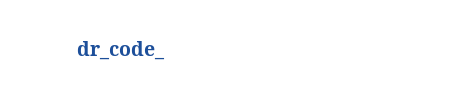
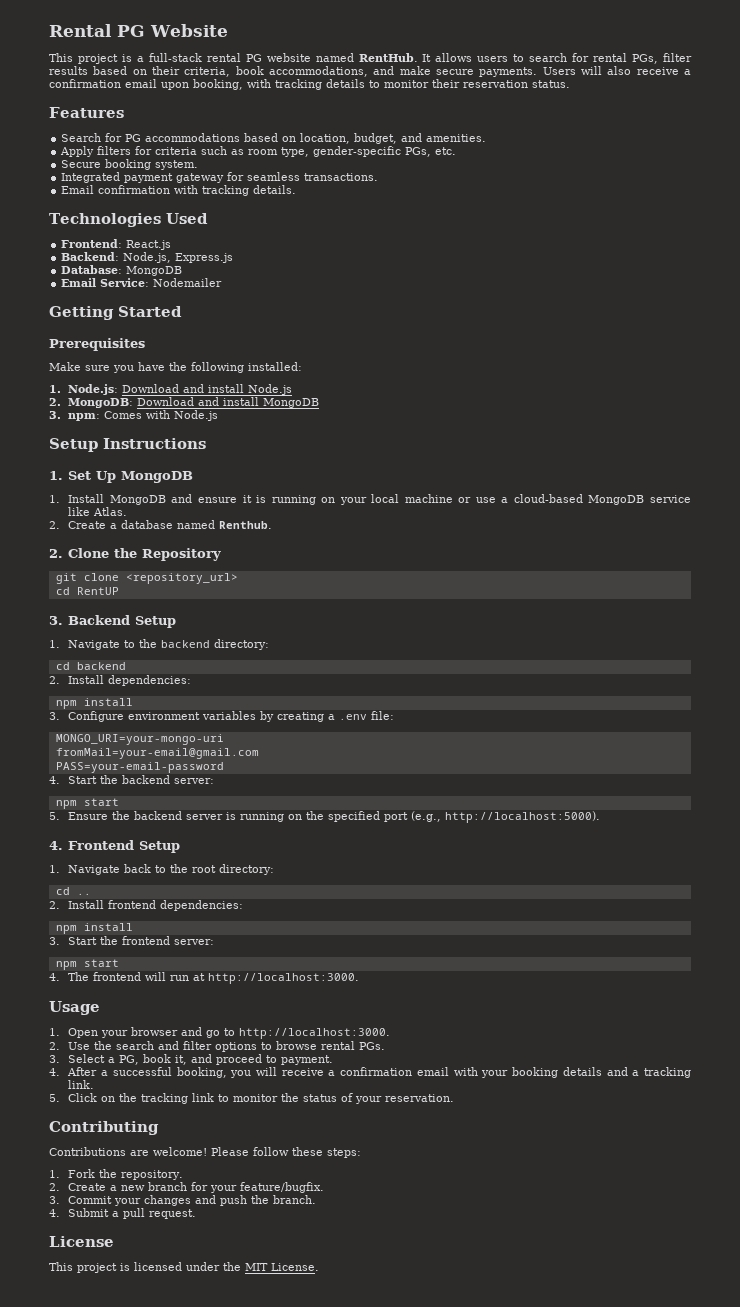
- dr_code_
+ Rental PG Website
+ This project is a full-stack rental PG website named RentHub. It allows users to search for rental PGs, filter results based on their criteria, book accommodations, and make secure payments. Users will also receive a confirmation email upon booking, with tracking details to monitor their reservation status.
+ Features
+ Search for PG accommodations based on location, budget, and amenities.
+ Apply filters for criteria such as room type, gender-specific PGs, etc.
+ Secure booking system.
+ Integrated payment gateway for seamless transactions.
+ Email confirmation with tracking details.
+ Technologies Used
+ Frontend: React.js
+ Backend: Node.js, Express.js
+ Database: MongoDB
+ Email Service: Nodemailer
+ Getting Started
+ Prerequisites
+ Make sure you have the following installed:
+ 1. Node.js: Download and install Node.js
+ 2. MongoDB: Download and install MongoDB
+ 3. npm: Comes with Node.js
+ Setup Instructions
+ 1. Set Up MongoDB
+ 1. Install MongoDB and ensure it is running on your local machine or use a cloud-based MongoDB service like Atlas.
+ 2. Create a database named Renthub.
+ 2. Clone the Repository
+ git clone <repository_url>
+ cd RentUP
+ 3. Backend Setup
+ 1. Navigate to the backend directory:
+ cd backend
+ 2. Install dependencies:
+ npm install
+ 3. Configure environment variables by creating a .env file:
+ MONGO_URI=your-mongo-uri
+ fromMail=your-email@gmail.com
+ PASS=your-email-password
+ 4. Start the backend server:
+ npm start
+ 5. Ensure the backend server is running on the specified port (e.g., http://localhost:5000).
+ 4. Frontend Setup
+ 1. Navigate back to the root directory:
+ cd ..
+ 2. Install frontend dependencies:
+ npm install
+ 3. Start the frontend server:
+ npm start
+ 4. The frontend will run at http://localhost:3000.
+ Usage
+ 1. Open your browser and go to http://localhost:3000.
+ 2. Use the search and filter options to browse rental PGs.
+ 3. Select a PG, book it, and proceed to payment.
+ 4. After a successful booking, you will receive a confirmation email with your booking details and a tracking link.
+ 5. Click on the tracking link to monitor the status of your reservation.
+ Contributing
+ Contributions are welcome! Please follow these steps:
+ 1. Fork the repository.
+ 2. Create a new branch for your feature/bugfix.
+ 3. Commit your changes and push the branch.
+ 4. Submit a pull request.
+ License
+ This project is licensed under the MIT License.

